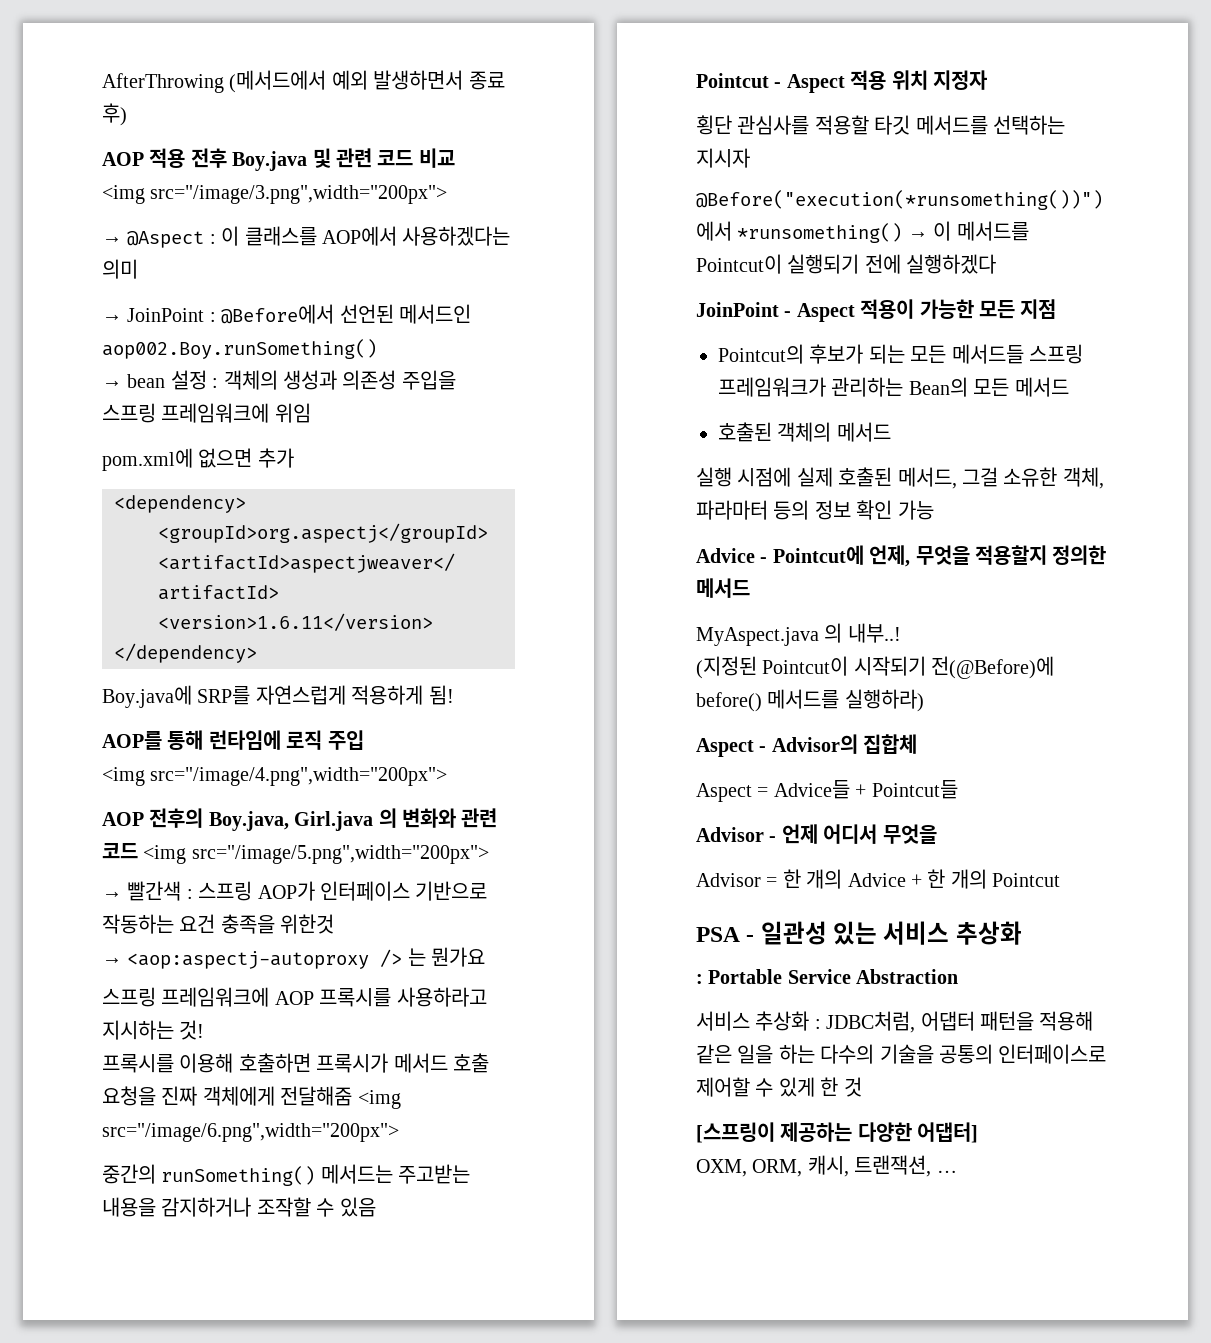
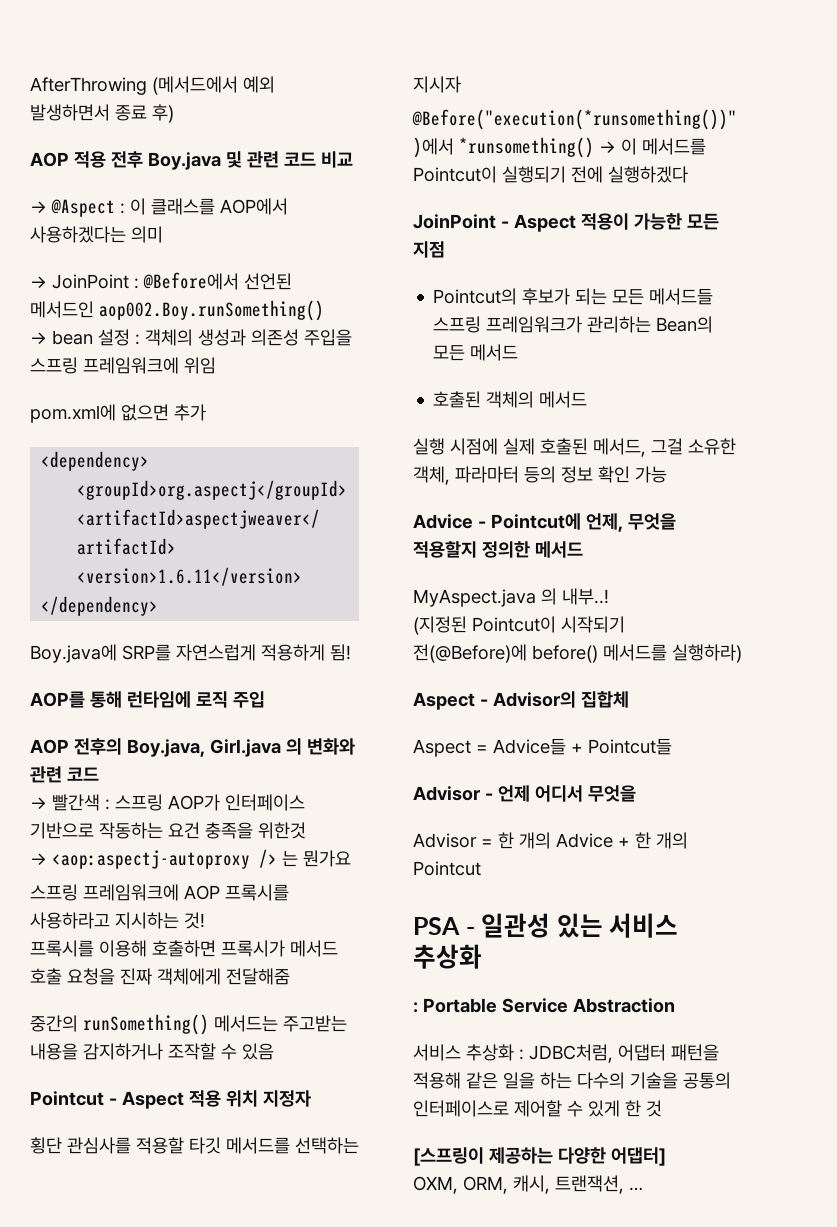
- <img src="/image/3.png",width="200px">
- <img src="/image/4.png",width="200px">
- AOP 전후의 Boy.java, Girl.java 의 변화와 관련 코드 <img src="/image/5.png",width="200px">
+ AOP 전후의 Boy.java, Girl.java 의 변화와 관련 코드
- 프록시를 이용해 호출하면 프록시가 메서드 호출 요청을 진짜 객체에게 전달해줌 <img src="/image/6.png",width="200px">
+ 프록시를 이용해 호출하면 프록시가 메서드 호출 요청을 진짜 객체에게 전달해줌

